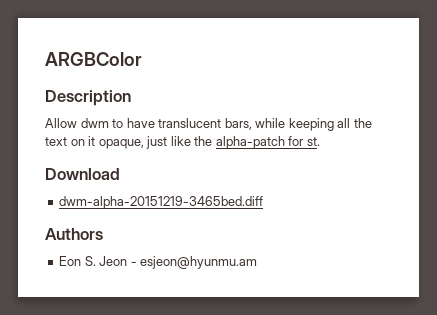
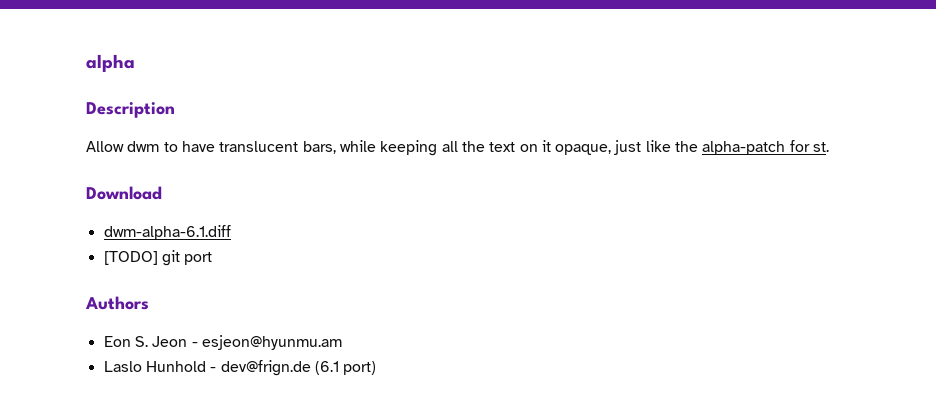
- ARGBColor
+ alpha
- dwm-alpha-20151219-3465bed.diff
+ dwm-alpha-6.1.diff
+ [TODO] git port
+ Laslo Hunhold - dev@frign.de (6.1 port)

